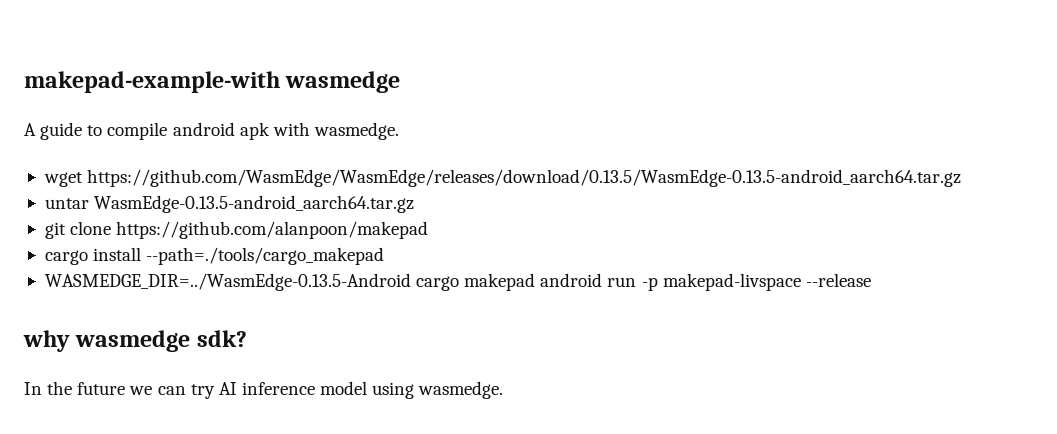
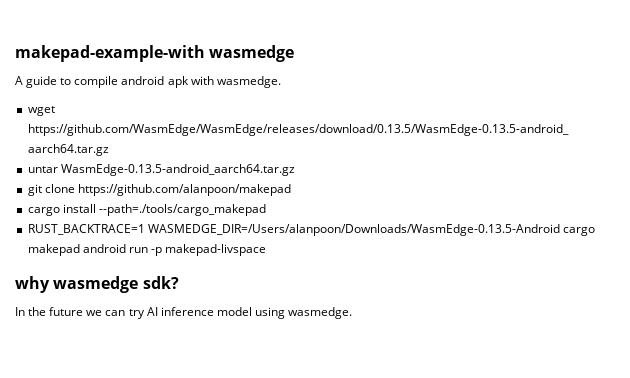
- WASMEDGE_DIR=../WasmEdge-0.13.5-Android cargo makepad android run -p makepad-livspace --release
+ RUST_BACKTRACE=1 WASMEDGE_DIR=/Users/alanpoon/Downloads/WasmEdge-0.13.5-Android cargo makepad android run -p makepad-livspace

